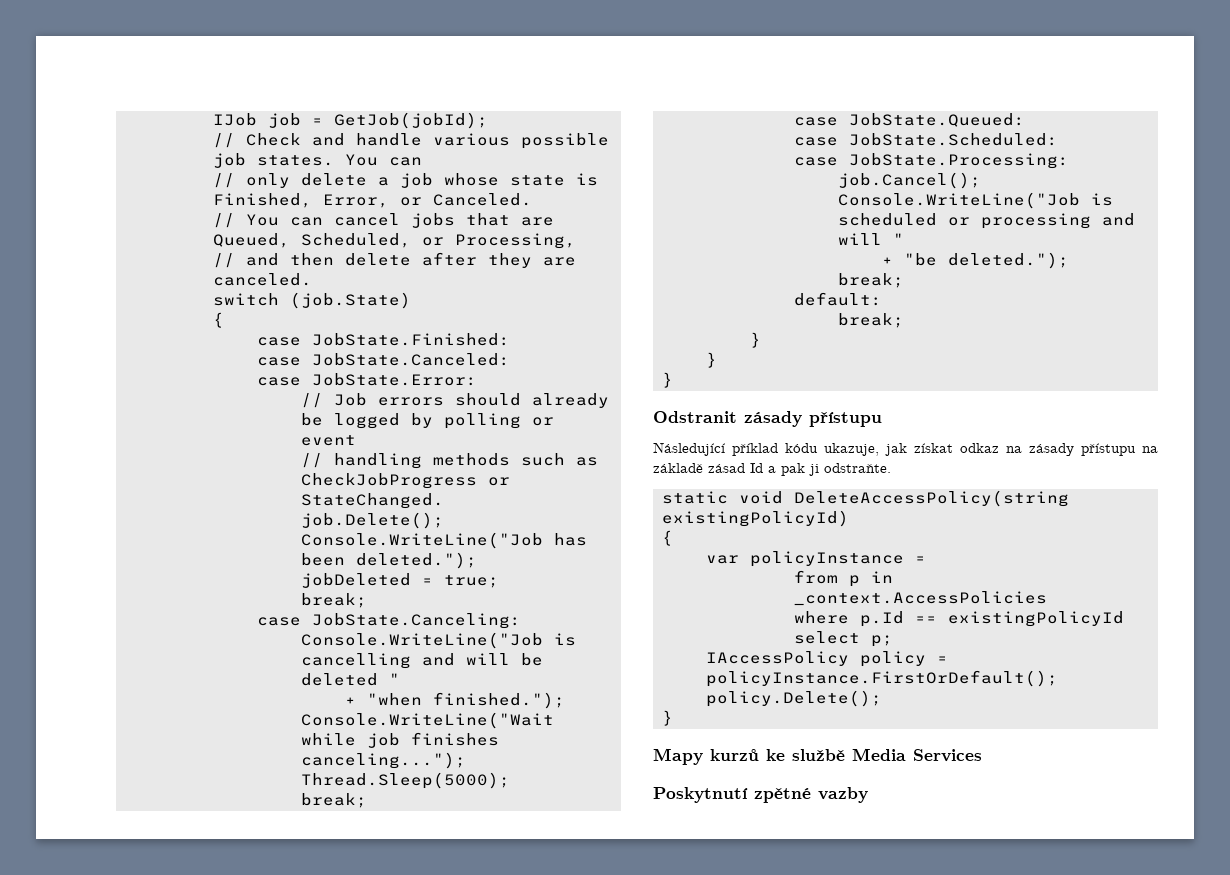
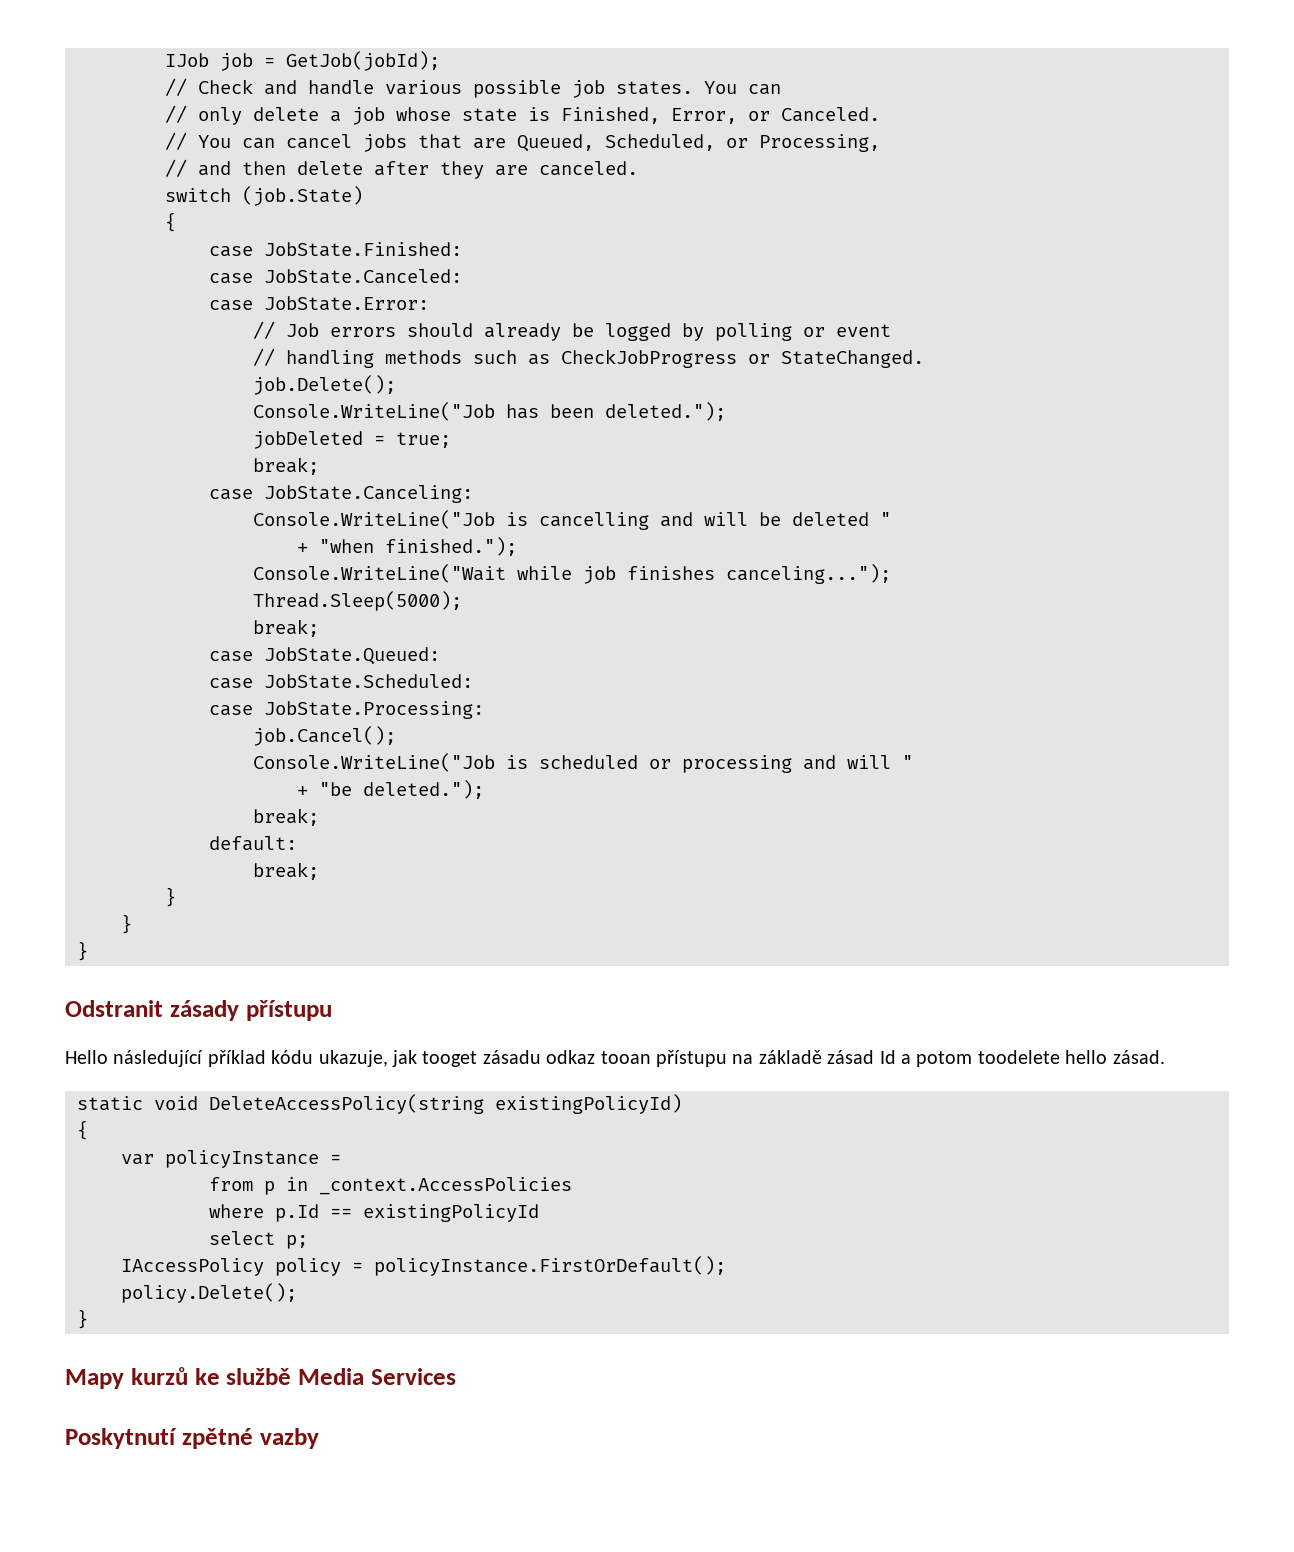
- Následující příklad kódu ukazuje, jak získat odkaz na zásady přístupu na základě zásad Id a pak ji odstraňte.
+ Hello následující příklad kódu ukazuje, jak tooget zásadu odkaz tooan přístupu na základě zásad Id a potom toodelete hello zásad.

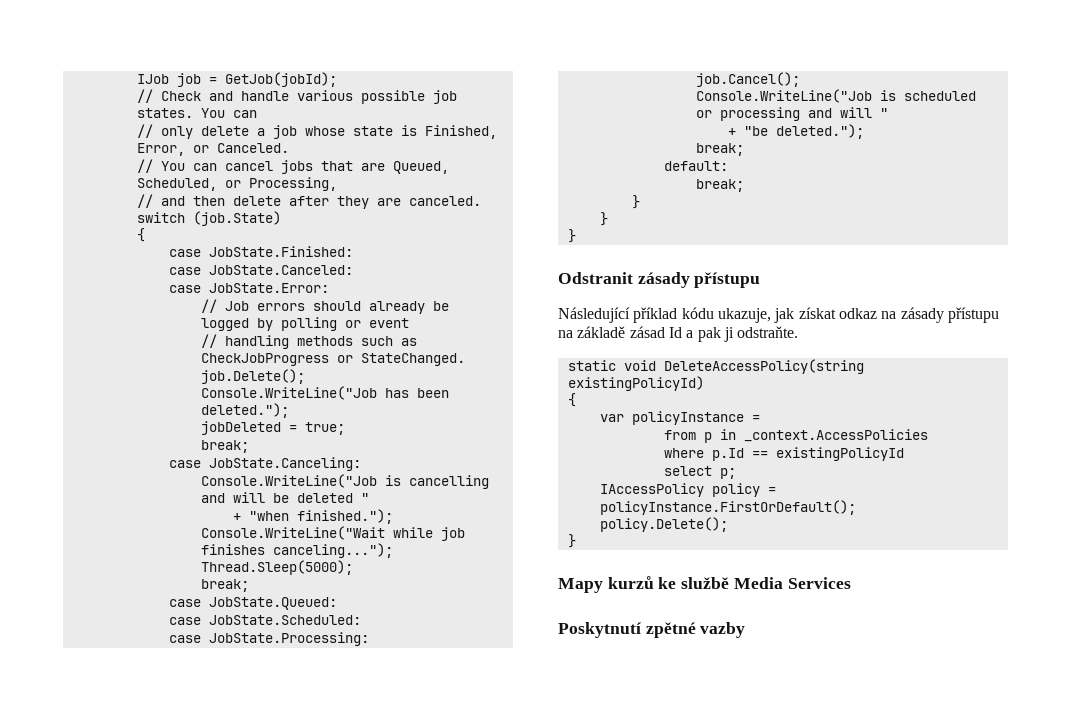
- Hello následující příklad kódu ukazuje, jak tooget zásadu odkaz tooan přístupu na základě zásad Id a potom toodelete hello zásad.
+ Následující příklad kódu ukazuje, jak získat odkaz na zásady přístupu na základě zásad Id a pak ji odstraňte.

